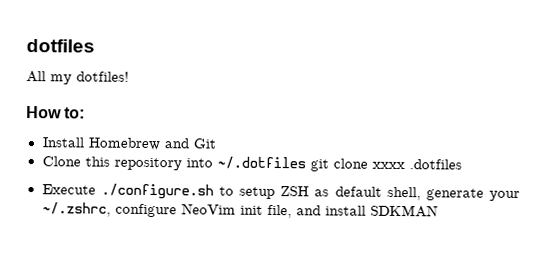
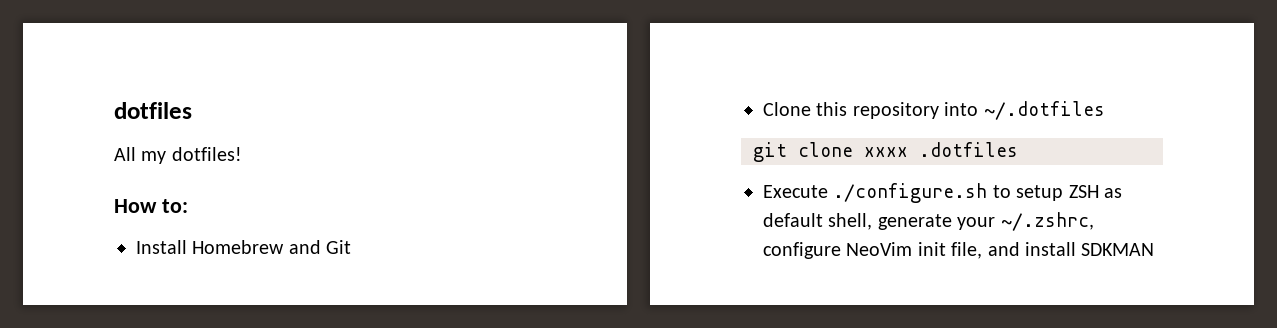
- Clone this repository into ~/.dotfiles git clone xxxx .dotfiles
+ Clone this repository into ~/.dotfiles
+ git clone xxxx .dotfiles

